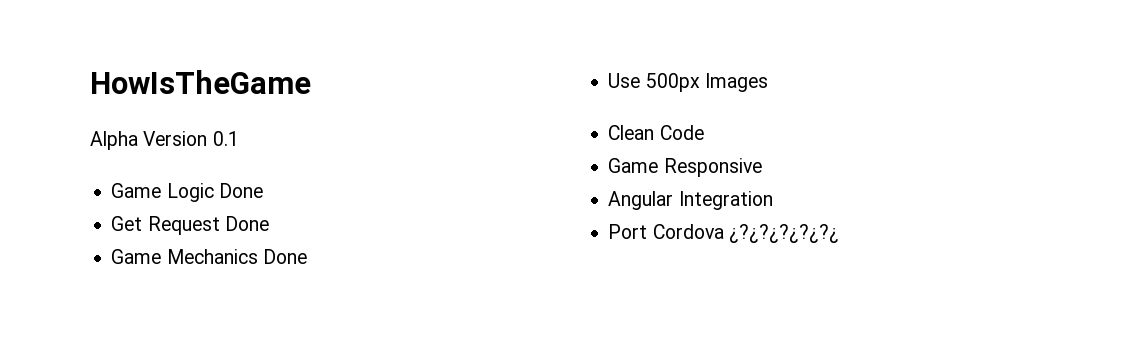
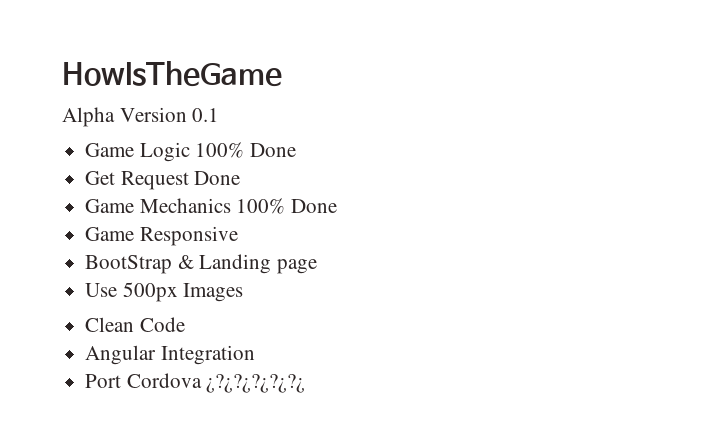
- Game Logic Done
+ Game Logic 100% Done
- Game Mechanics Done
+ Game Mechanics 100% Done
+ Game Responsive
+ BootStrap & Landing page
- Game Responsive

